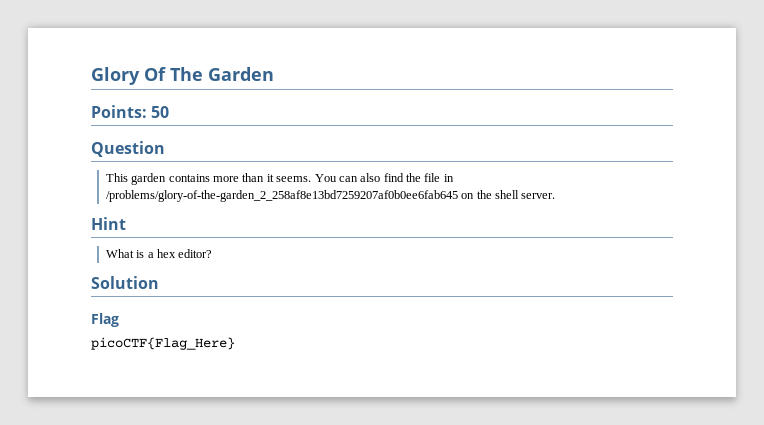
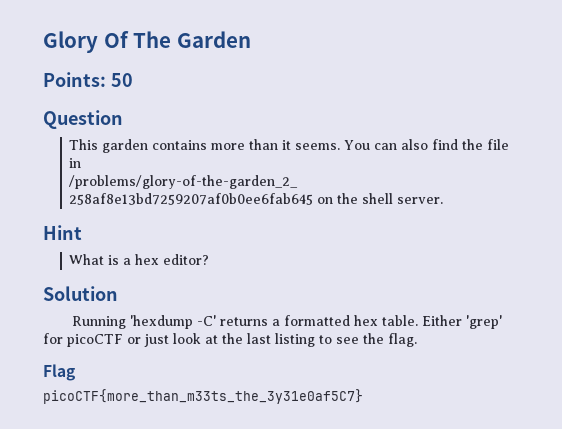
+ Running 'hexdump -C' returns a formatted hex table. Either 'grep' for picoCTF or just look at the last listing to see the flag.
- picoCTF{Flag_Here}
+ picoCTF{more_than_m33ts_the_3y31e0af5C7}

